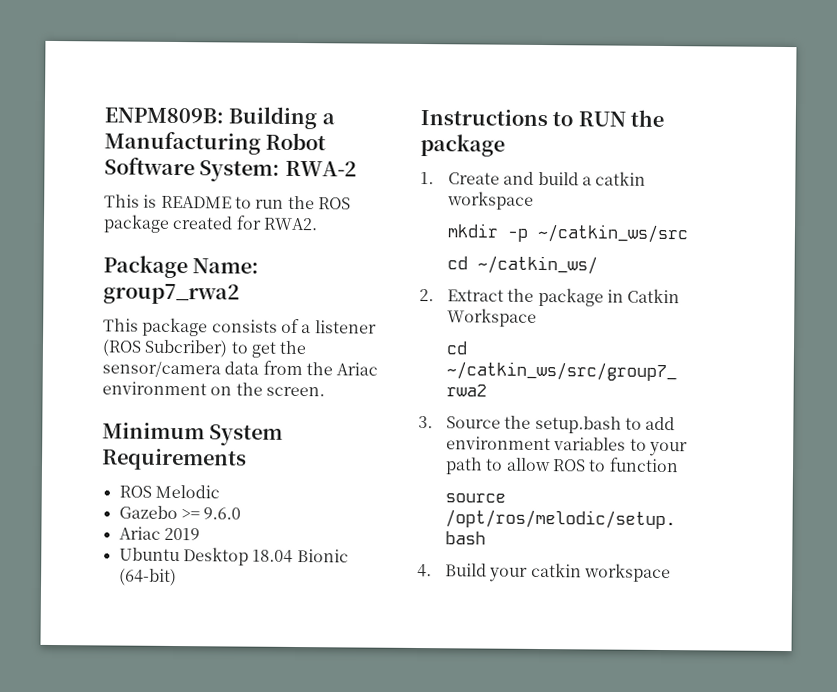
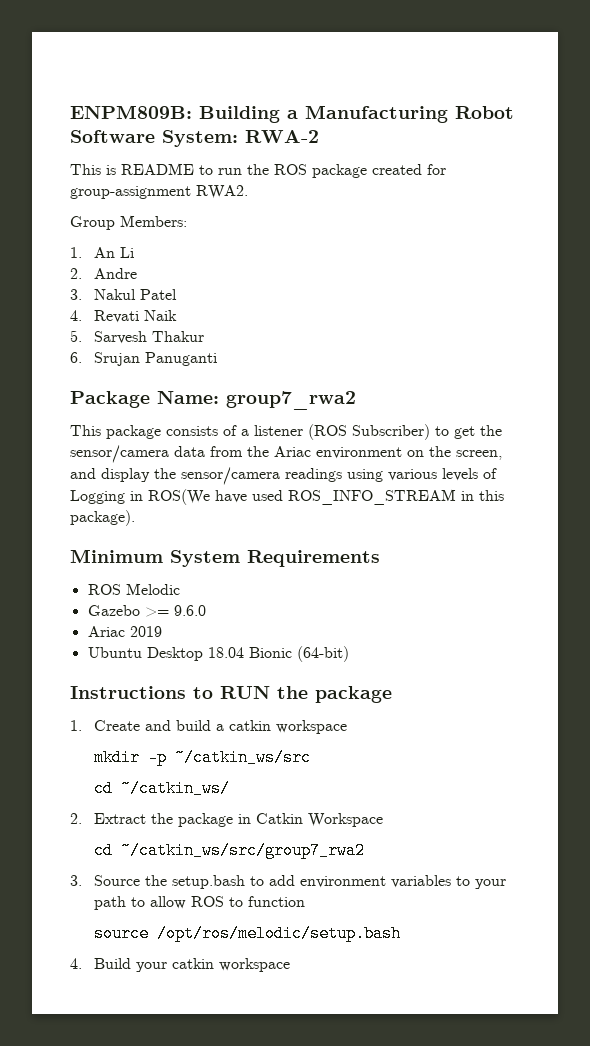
- This is README to run the ROS package created for RWA2.
+ This is README to run the ROS package created for group-assignment RWA2.
+ Group Members:
+ 1. An Li
+ 2. Andre
+ 3. Nakul Patel
+ 4. Revati Naik
+ 5. Sarvesh Thakur
+ 6. Srujan Panuganti
- This package consists of a listener (ROS Subcriber) to get the sensor/camera data from the Ariac environment on the screen.
+ This package consists of a listener (ROS Subscriber) to get the sensor/camera data from the Ariac environment on the screen, and display the sensor/camera readings using various levels of Logging in ROS(We have used ROS_INFO_STREAM in this package).

